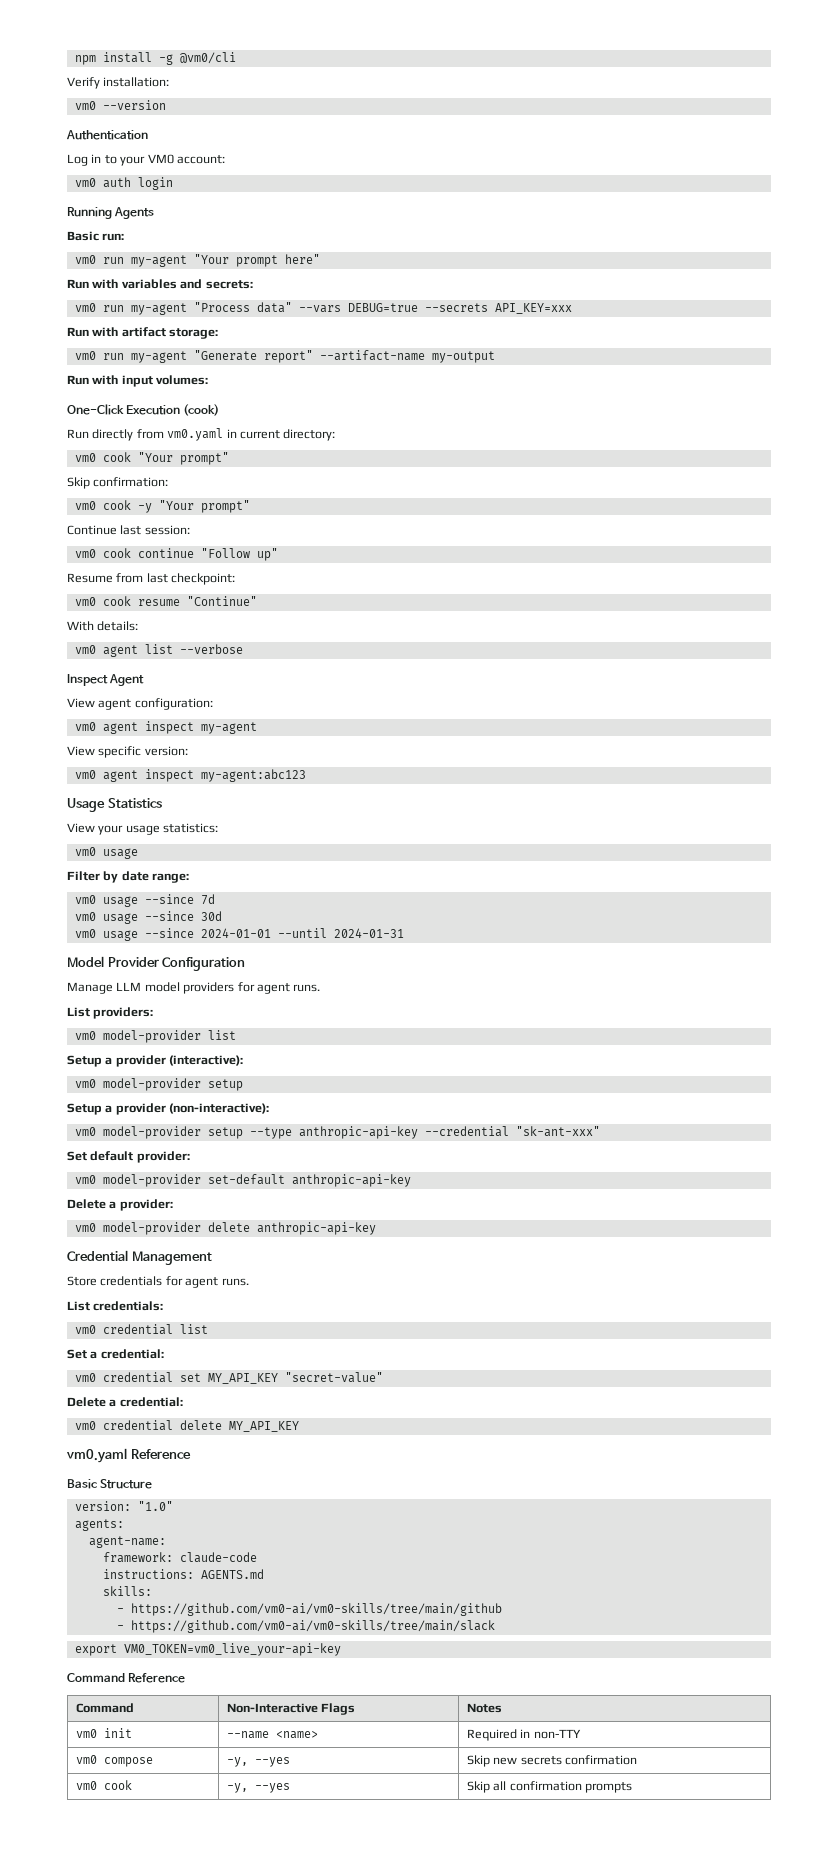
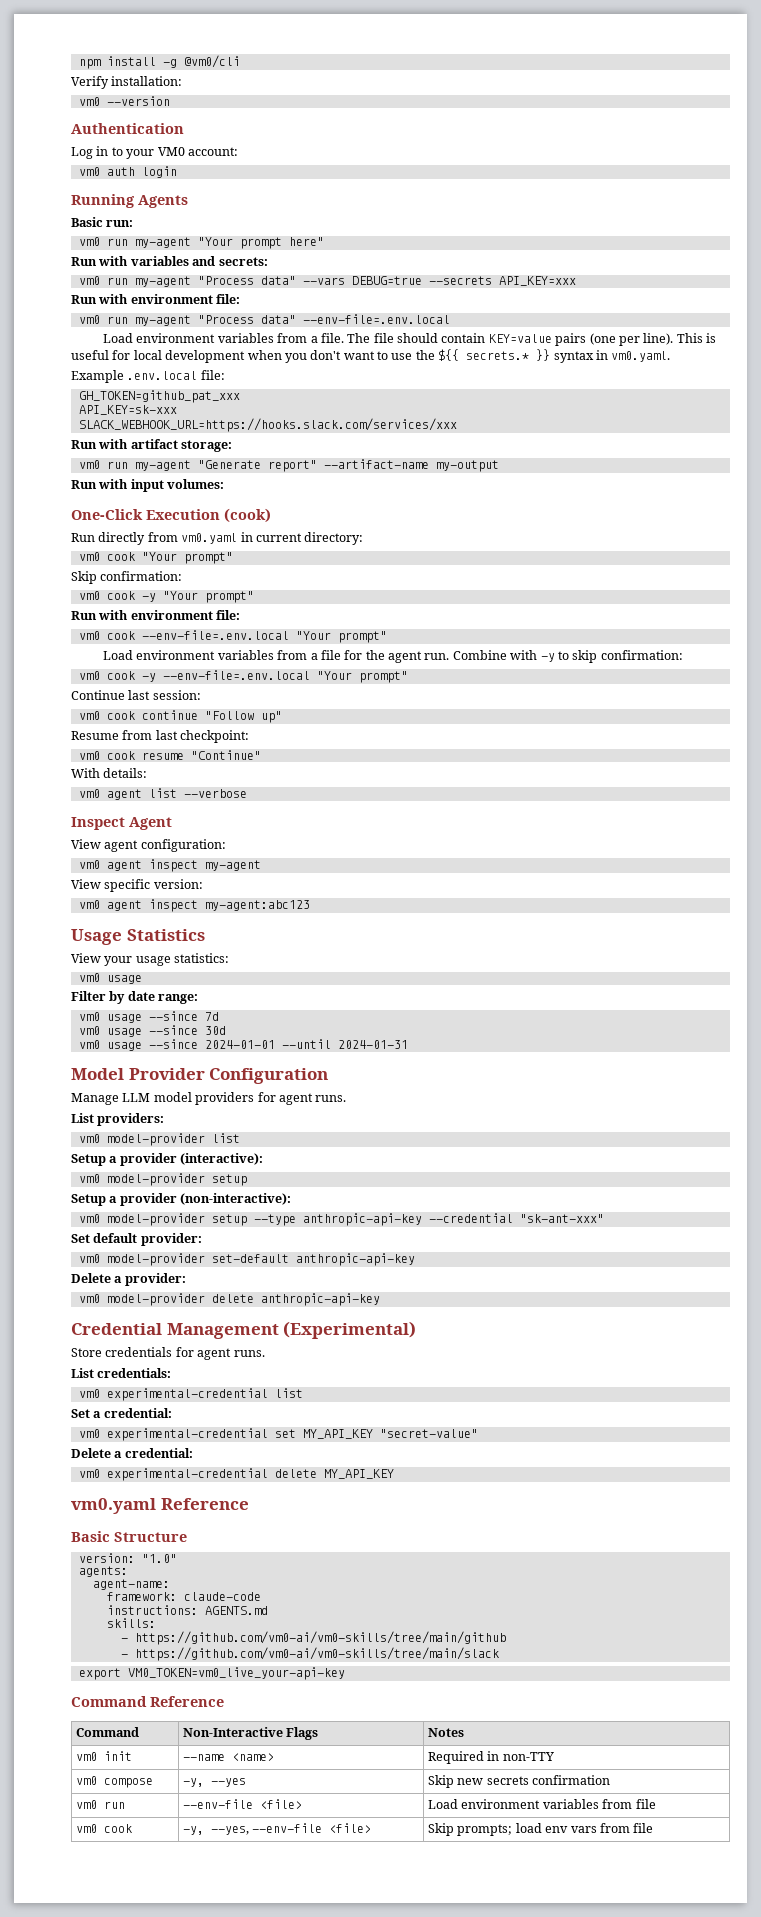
  vm0 run my-agent "Process data" --vars DEBUG=true --secrets API_KEY=xxx
+ Run with environment file:
+ vm0 run my-agent "Process data" --env-file=.env.local
+ Load environment variables from a file. The file should contain KEY=value pairs (one per line). This is useful for local development when you don't want to use the ${{ secrets.* }} syntax in vm0.yaml.
+ Example .env.local file:
+ GH_TOKEN=github_pat_xxx
+ API_KEY=sk-xxx
+ SLACK_WEBHOOK_URL=https://hooks.slack.com/services/xxx
  vm0 cook -y "Your prompt"
+ Run with environment file:
+ vm0 cook --env-file=.env.local "Your prompt"
+ Load environment variables from a file for the agent run. Combine with -y to skip confirmation:
+ vm0 cook -y --env-file=.env.local "Your prompt"
- Credential Management
+ Credential Management (Experimental)
- vm0 credential list
+ vm0 experimental-credential list
- vm0 credential set MY_API_KEY "secret-value"
+ vm0 experimental-credential set MY_API_KEY "secret-value"
- vm0 credential delete MY_API_KEY
+ vm0 experimental-credential delete MY_API_KEY
- vm0 cook | -y, --yes | Skip all confirmation prompts
+ vm0 run | --env-file <file> | Load environment variables from file
+ vm0 cook | -y, --yes, --env-file <file> | Skip prompts; load env vars from file

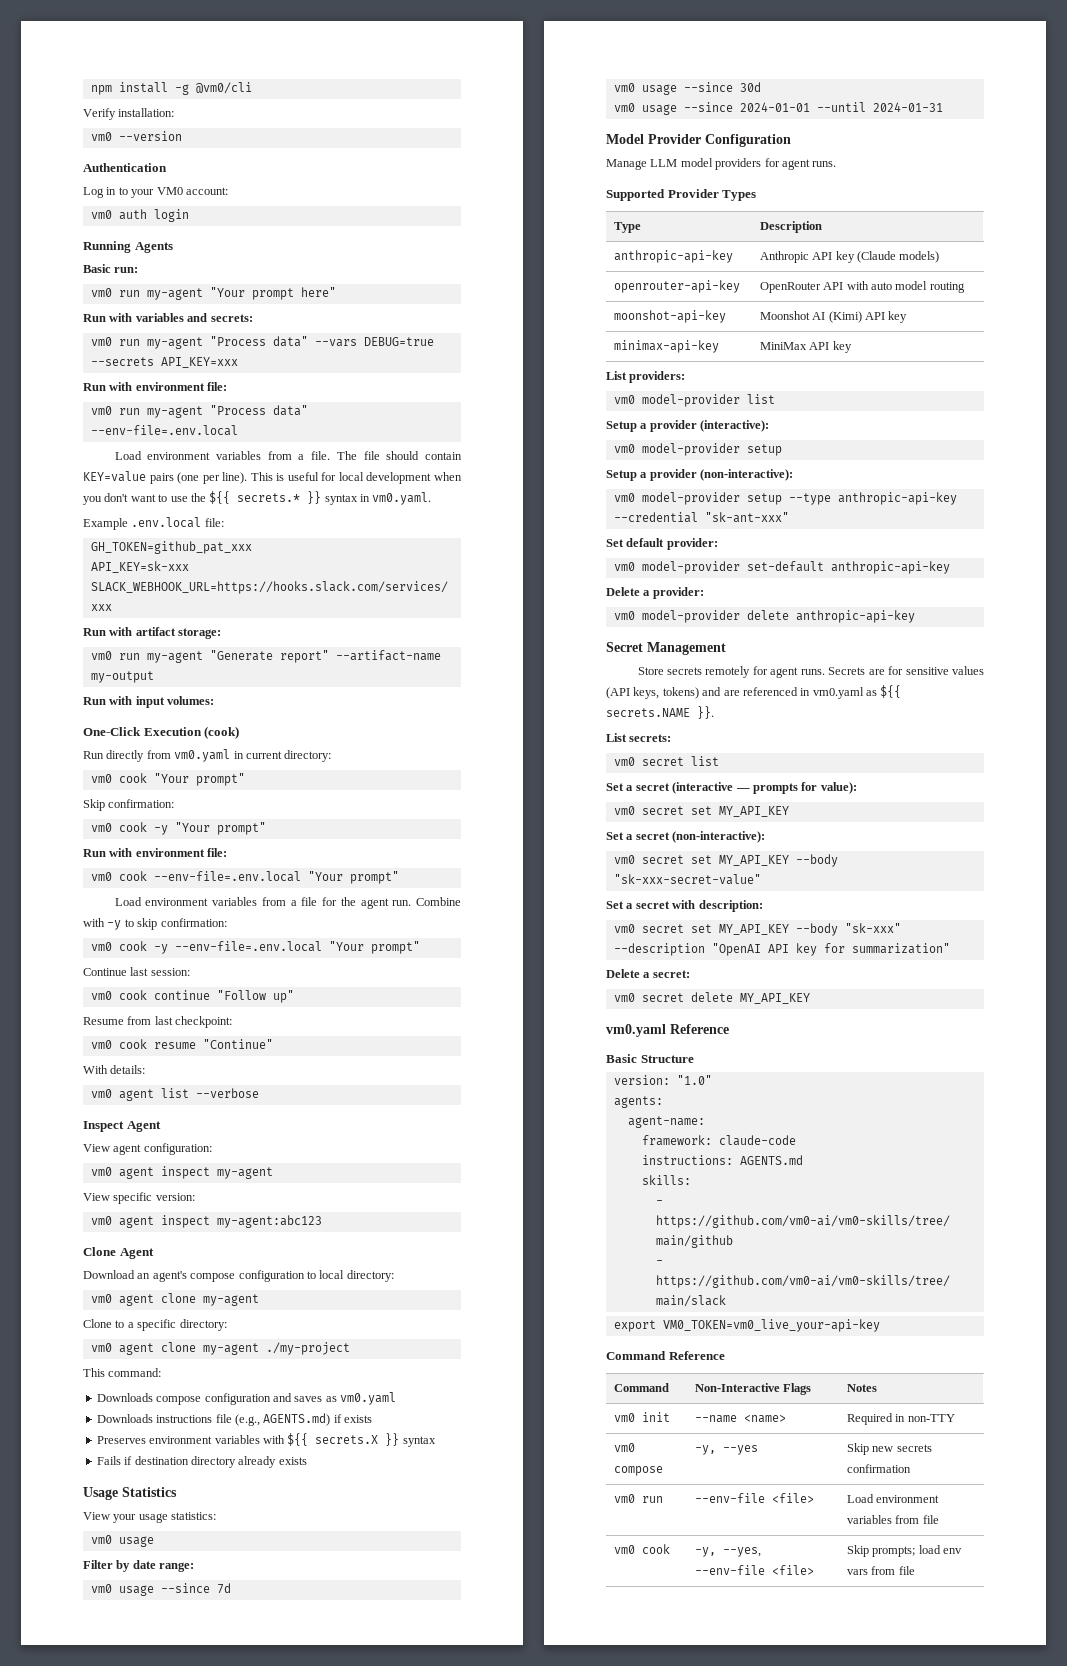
+ Clone Agent
+ Download an agent's compose configuration to local directory:
+ vm0 agent clone my-agent
+ Clone to a specific directory:
+ vm0 agent clone my-agent ./my-project
+ This command:
+ Downloads compose configuration and saves as vm0.yaml
+ Downloads instructions file (e.g., AGENTS.md) if exists
+ Preserves environment variables with ${{ secrets.X }} syntax
+ Fails if destination directory already exists
+ Supported Provider Types
+ Type | Description
+ anthropic-api-key | Anthropic API key (Claude models)
+ openrouter-api-key | OpenRouter API with auto model routing
+ moonshot-api-key | Moonshot AI (Kimi) API key
+ minimax-api-key | MiniMax API key
- Credential Management (Experimental)
+ Secret Management
- Store credentials for agent runs.
- List credentials:
- vm0 experimental-credential list
+ Store secrets remotely for agent runs. Secrets are for sensitive values (API keys, tokens) and are referenced in vm0.yaml as ${{ secrets.NAME }}.
+ List secrets:
+ vm0 secret list
- Set a credential:
- vm0 experimental-credential set MY_API_KEY "secret-value"
- Delete a credential:
- vm0 experimental-credential delete MY_API_KEY
+ Set a secret (interactive — prompts for value):
+ vm0 secret set MY_API_KEY
+ Set a secret (non-interactive):
+ vm0 secret set MY_API_KEY --body "sk-xxx-secret-value"
+ Set a secret with description:
+ vm0 secret set MY_API_KEY --body "sk-xxx" --description "OpenAI API key for summarization"
+ Delete a secret:
+ vm0 secret delete MY_API_KEY

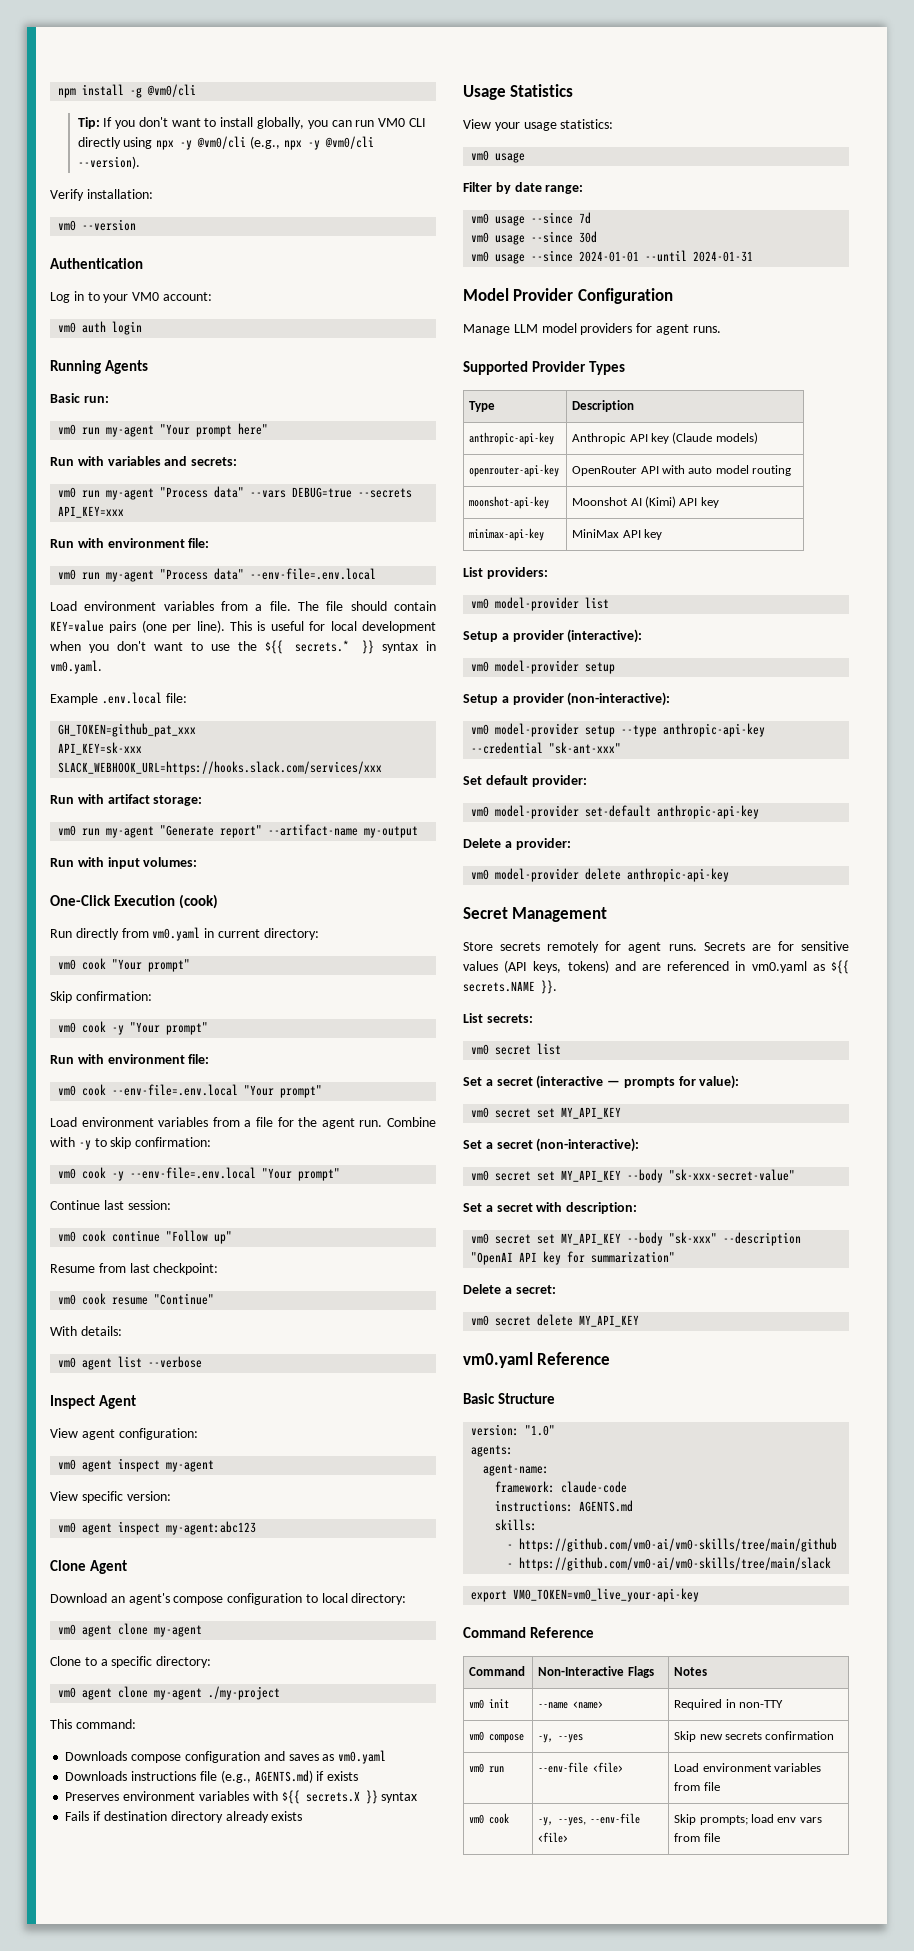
+ Tip: If you don't want to install globally, you can run VM0 CLI directly using npx -y @vm0/cli (e.g., npx -y @vm0/cli --version).

